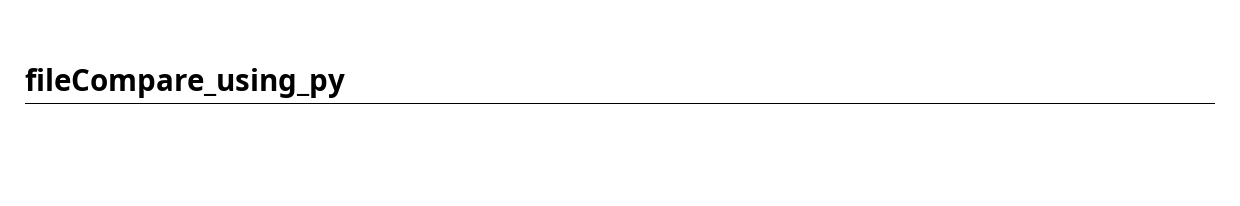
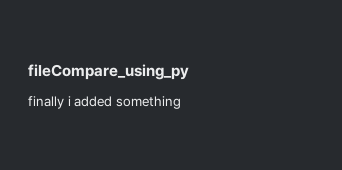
+ finally i added something

